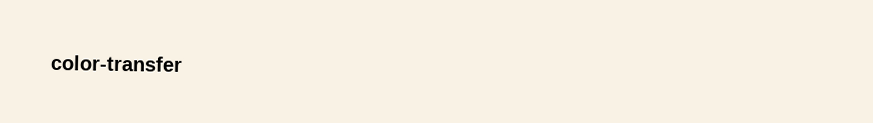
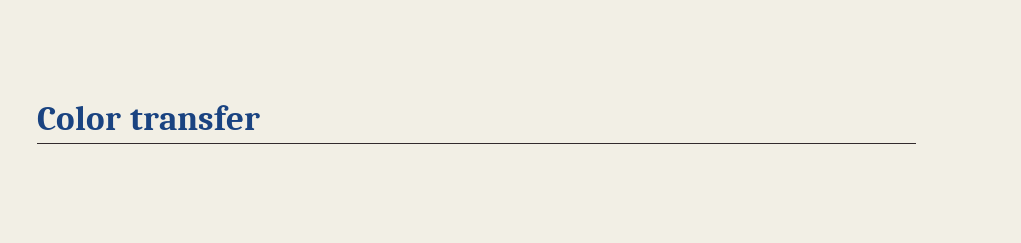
- color-transfer
+ Color transfer

